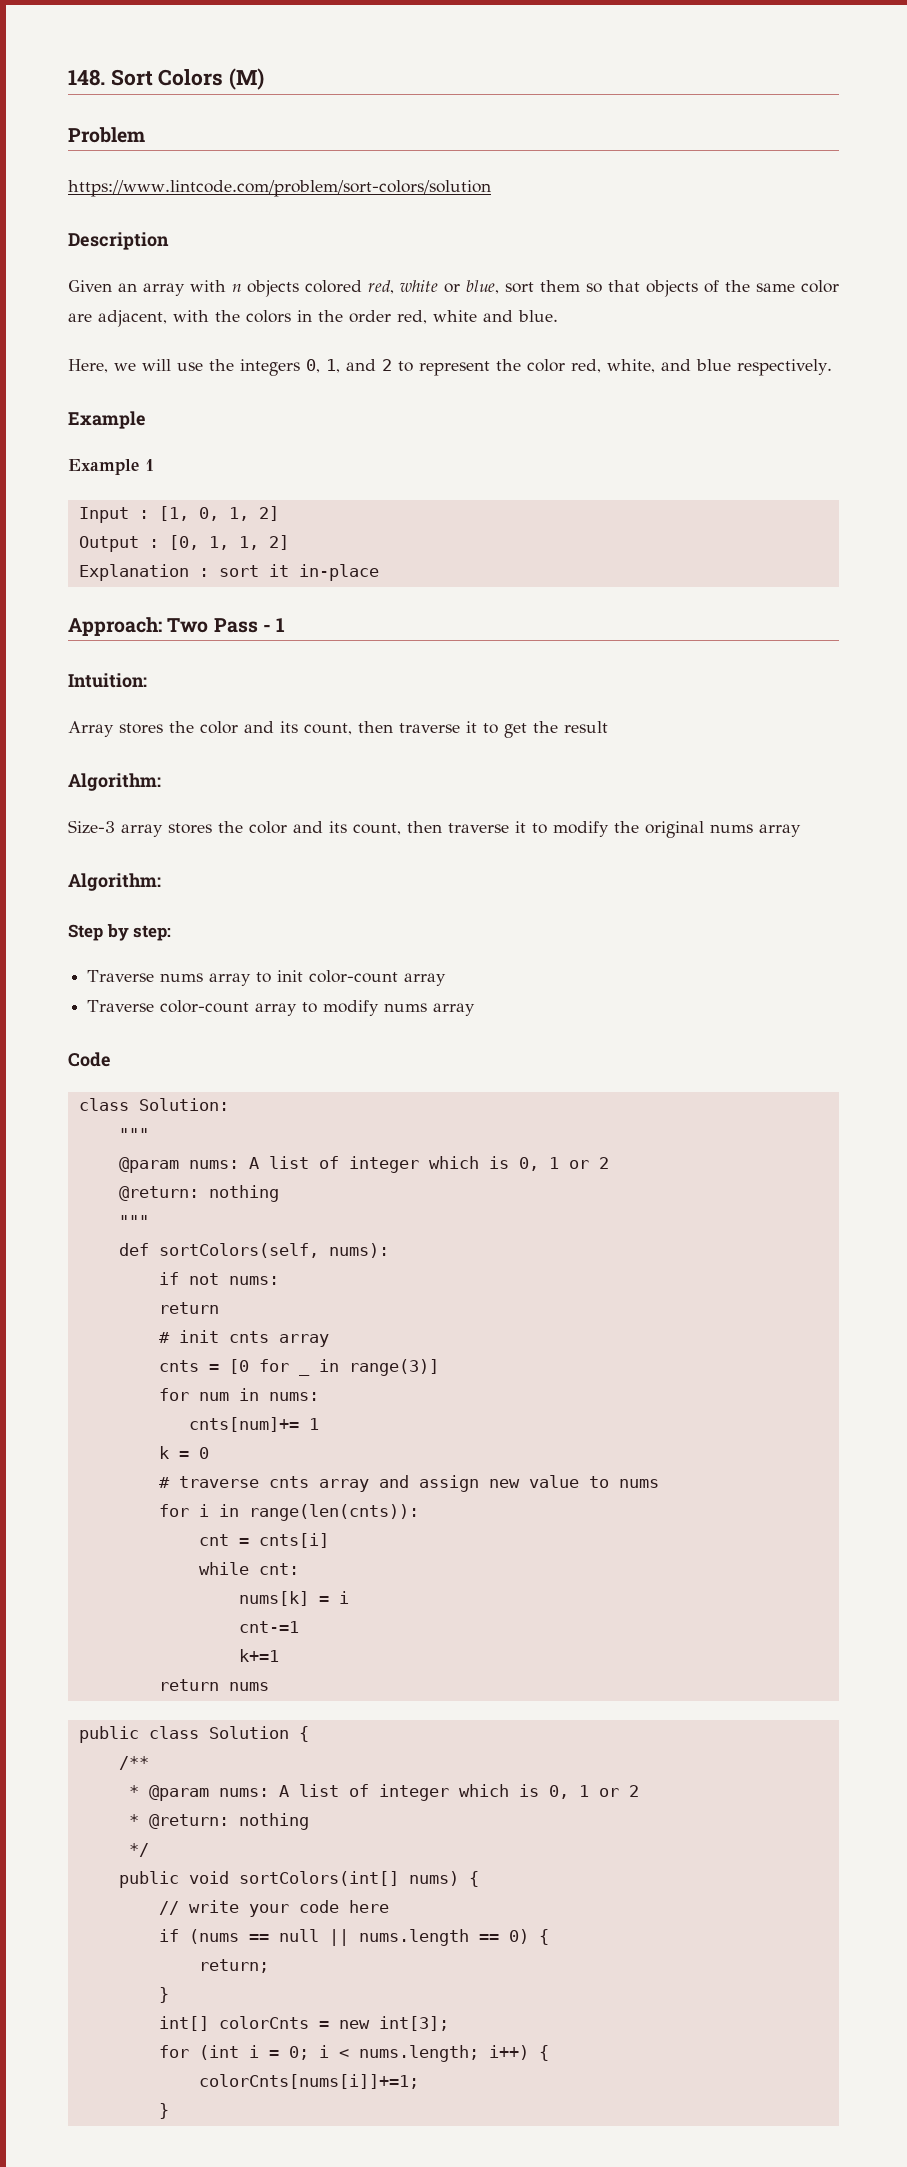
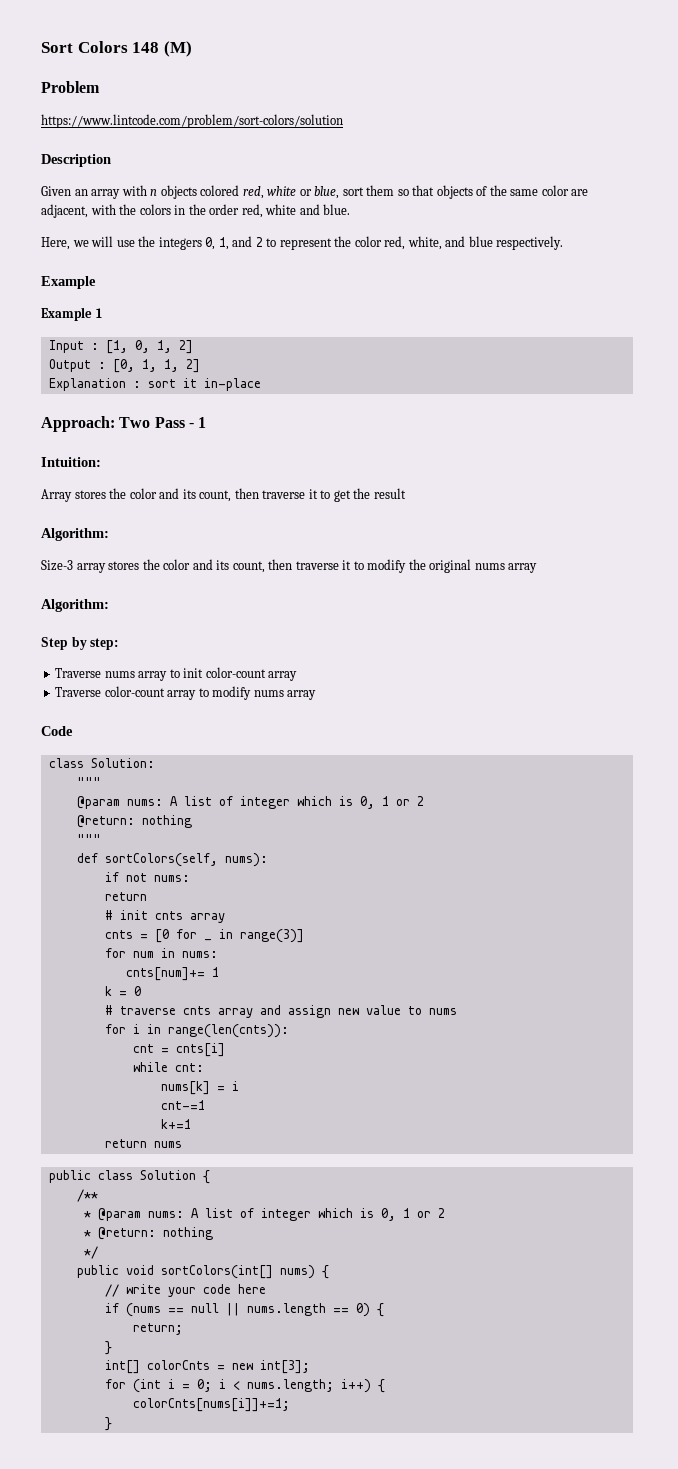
- 148. Sort Colors (M)
+ Sort Colors 148 (M)

